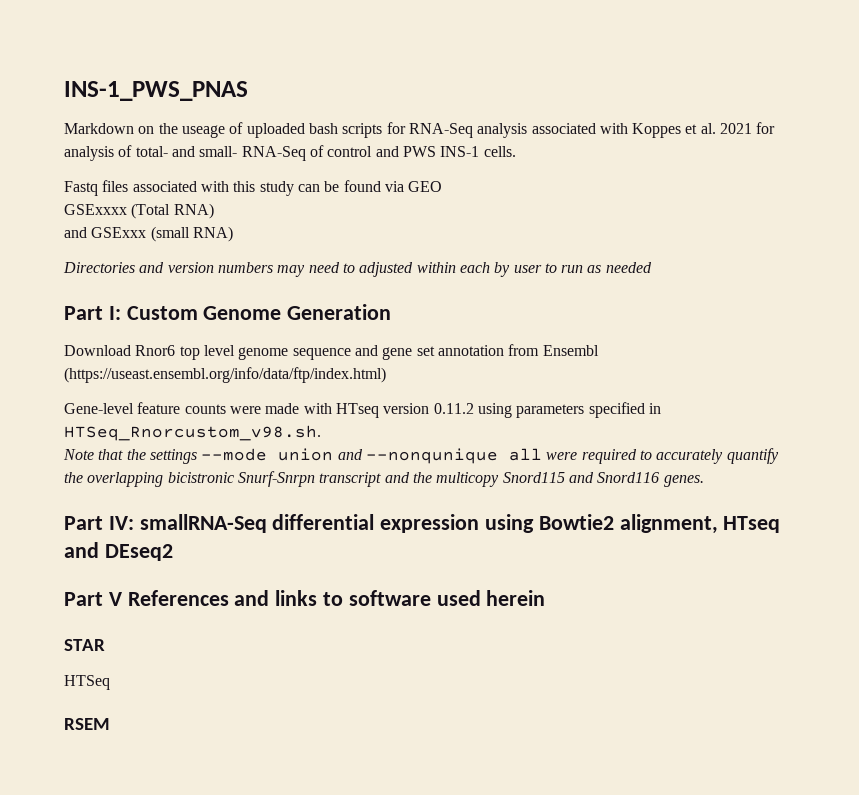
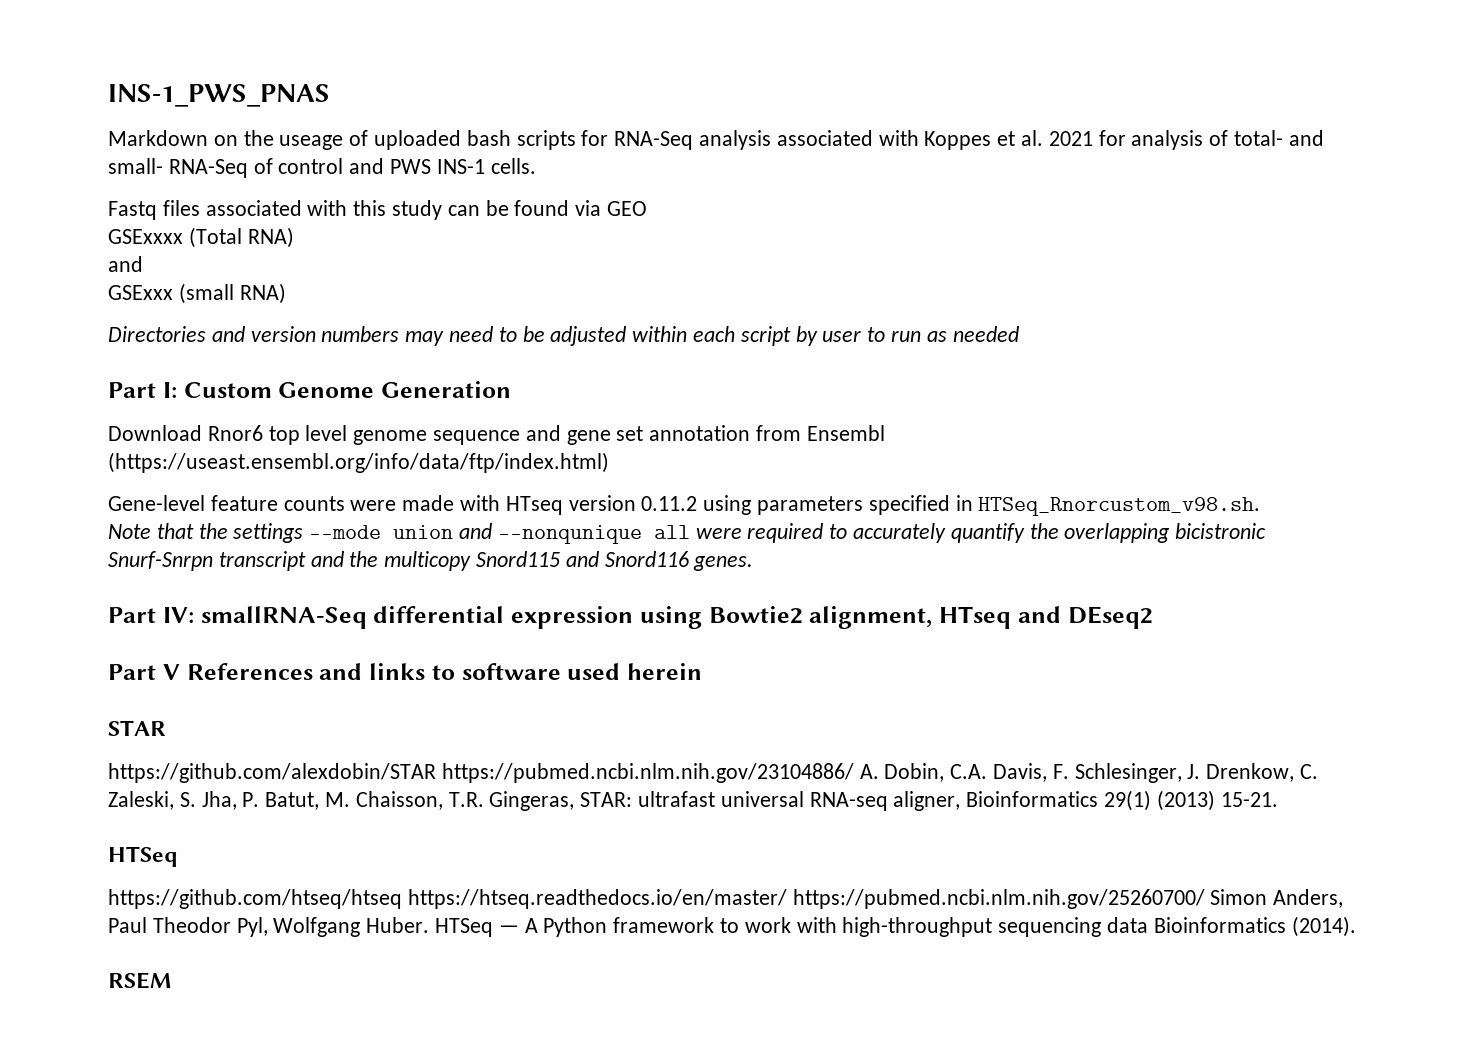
  GSExxxx (Total RNA)
- and GSExxx (small RNA)
+ and
+ GSExxx (small RNA)
- Directories and version numbers may need to adjusted within each by user to run as needed
+ Directories and version numbers may need to be adjusted within each script by user to run as needed
+ https://github.com/alexdobin/STAR https://pubmed.ncbi.nlm.nih.gov/23104886/ A. Dobin, C.A. Davis, F. Schlesinger, J. Drenkow, C. Zaleski, S. Jha, P. Batut, M. Chaisson, T.R. Gingeras, STAR: ultrafast universal RNA-seq aligner, Bioinformatics 29(1) (2013) 15-21.
  HTSeq
+ https://github.com/htseq/htseq https://htseq.readthedocs.io/en/master/ https://pubmed.ncbi.nlm.nih.gov/25260700/ Simon Anders, Paul Theodor Pyl, Wolfgang Huber. HTSeq — A Python framework to work with high-throughput sequencing data Bioinformatics (2014).

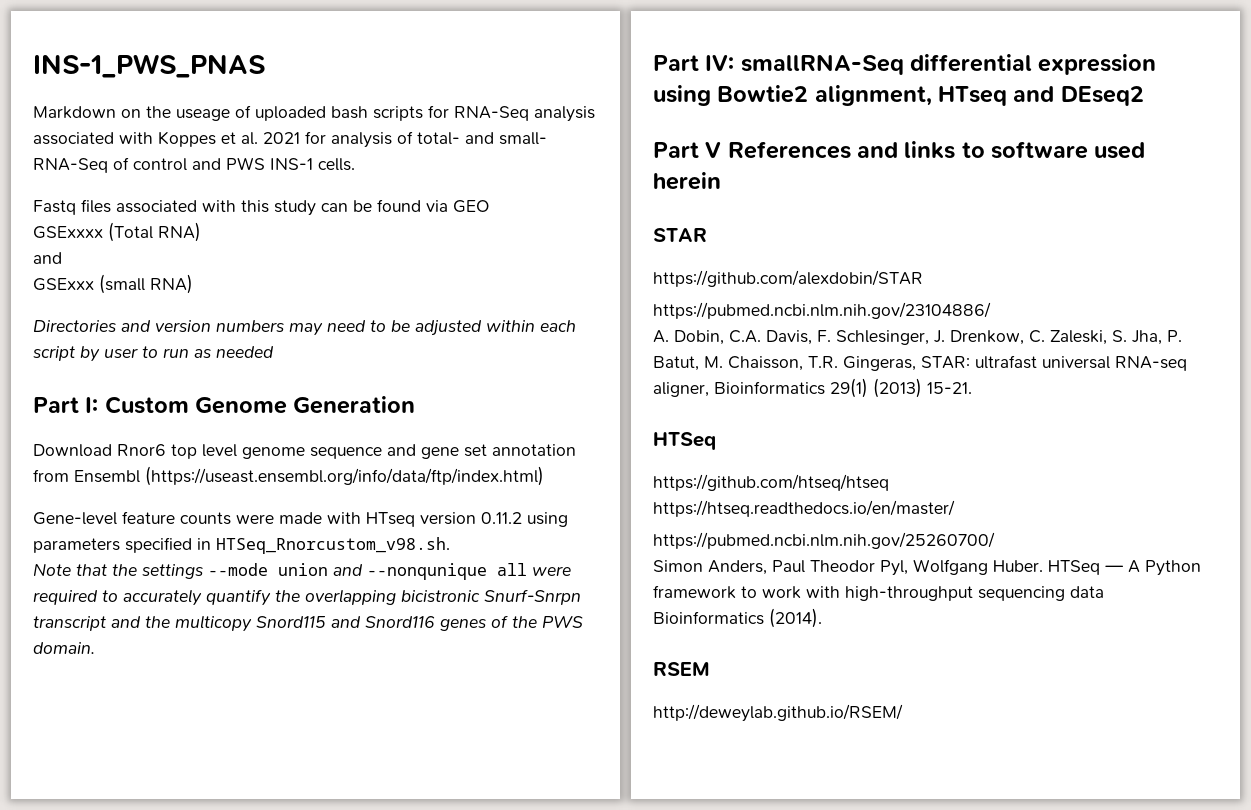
- Note that the settings --mode union and --nonqunique all were required to accurately quantify the overlapping bicistronic Snurf-Snrpn transcript and the multicopy Snord115 and Snord116 genes.
+ Note that the settings --mode union and --nonqunique all were required to accurately quantify the overlapping bicistronic Snurf-Snrpn transcript and the multicopy Snord115 and Snord116 genes of the PWS domain.
- https://github.com/alexdobin/STAR https://pubmed.ncbi.nlm.nih.gov/23104886/ A. Dobin, C.A. Davis, F. Schlesinger, J. Drenkow, C. Zaleski, S. Jha, P. Batut, M. Chaisson, T.R. Gingeras, STAR: ultrafast universal RNA-seq aligner, Bioinformatics 29(1) (2013) 15-21.
+ https://github.com/alexdobin/STAR
+ https://pubmed.ncbi.nlm.nih.gov/23104886/
+ A. Dobin, C.A. Davis, F. Schlesinger, J. Drenkow, C. Zaleski, S. Jha, P. Batut, M. Chaisson, T.R. Gingeras, STAR: ultrafast universal RNA-seq aligner, Bioinformatics 29(1) (2013) 15-21.
- https://github.com/htseq/htseq https://htseq.readthedocs.io/en/master/ https://pubmed.ncbi.nlm.nih.gov/25260700/ Simon Anders, Paul Theodor Pyl, Wolfgang Huber.
+ https://github.com/htseq/htseq
+ https://htseq.readthedocs.io/en/master/
+ https://pubmed.ncbi.nlm.nih.gov/25260700/
+ Simon Anders, Paul Theodor Pyl, Wolfgang Huber.
+ http://deweylab.github.io/RSEM/

